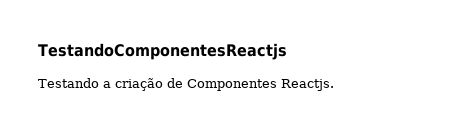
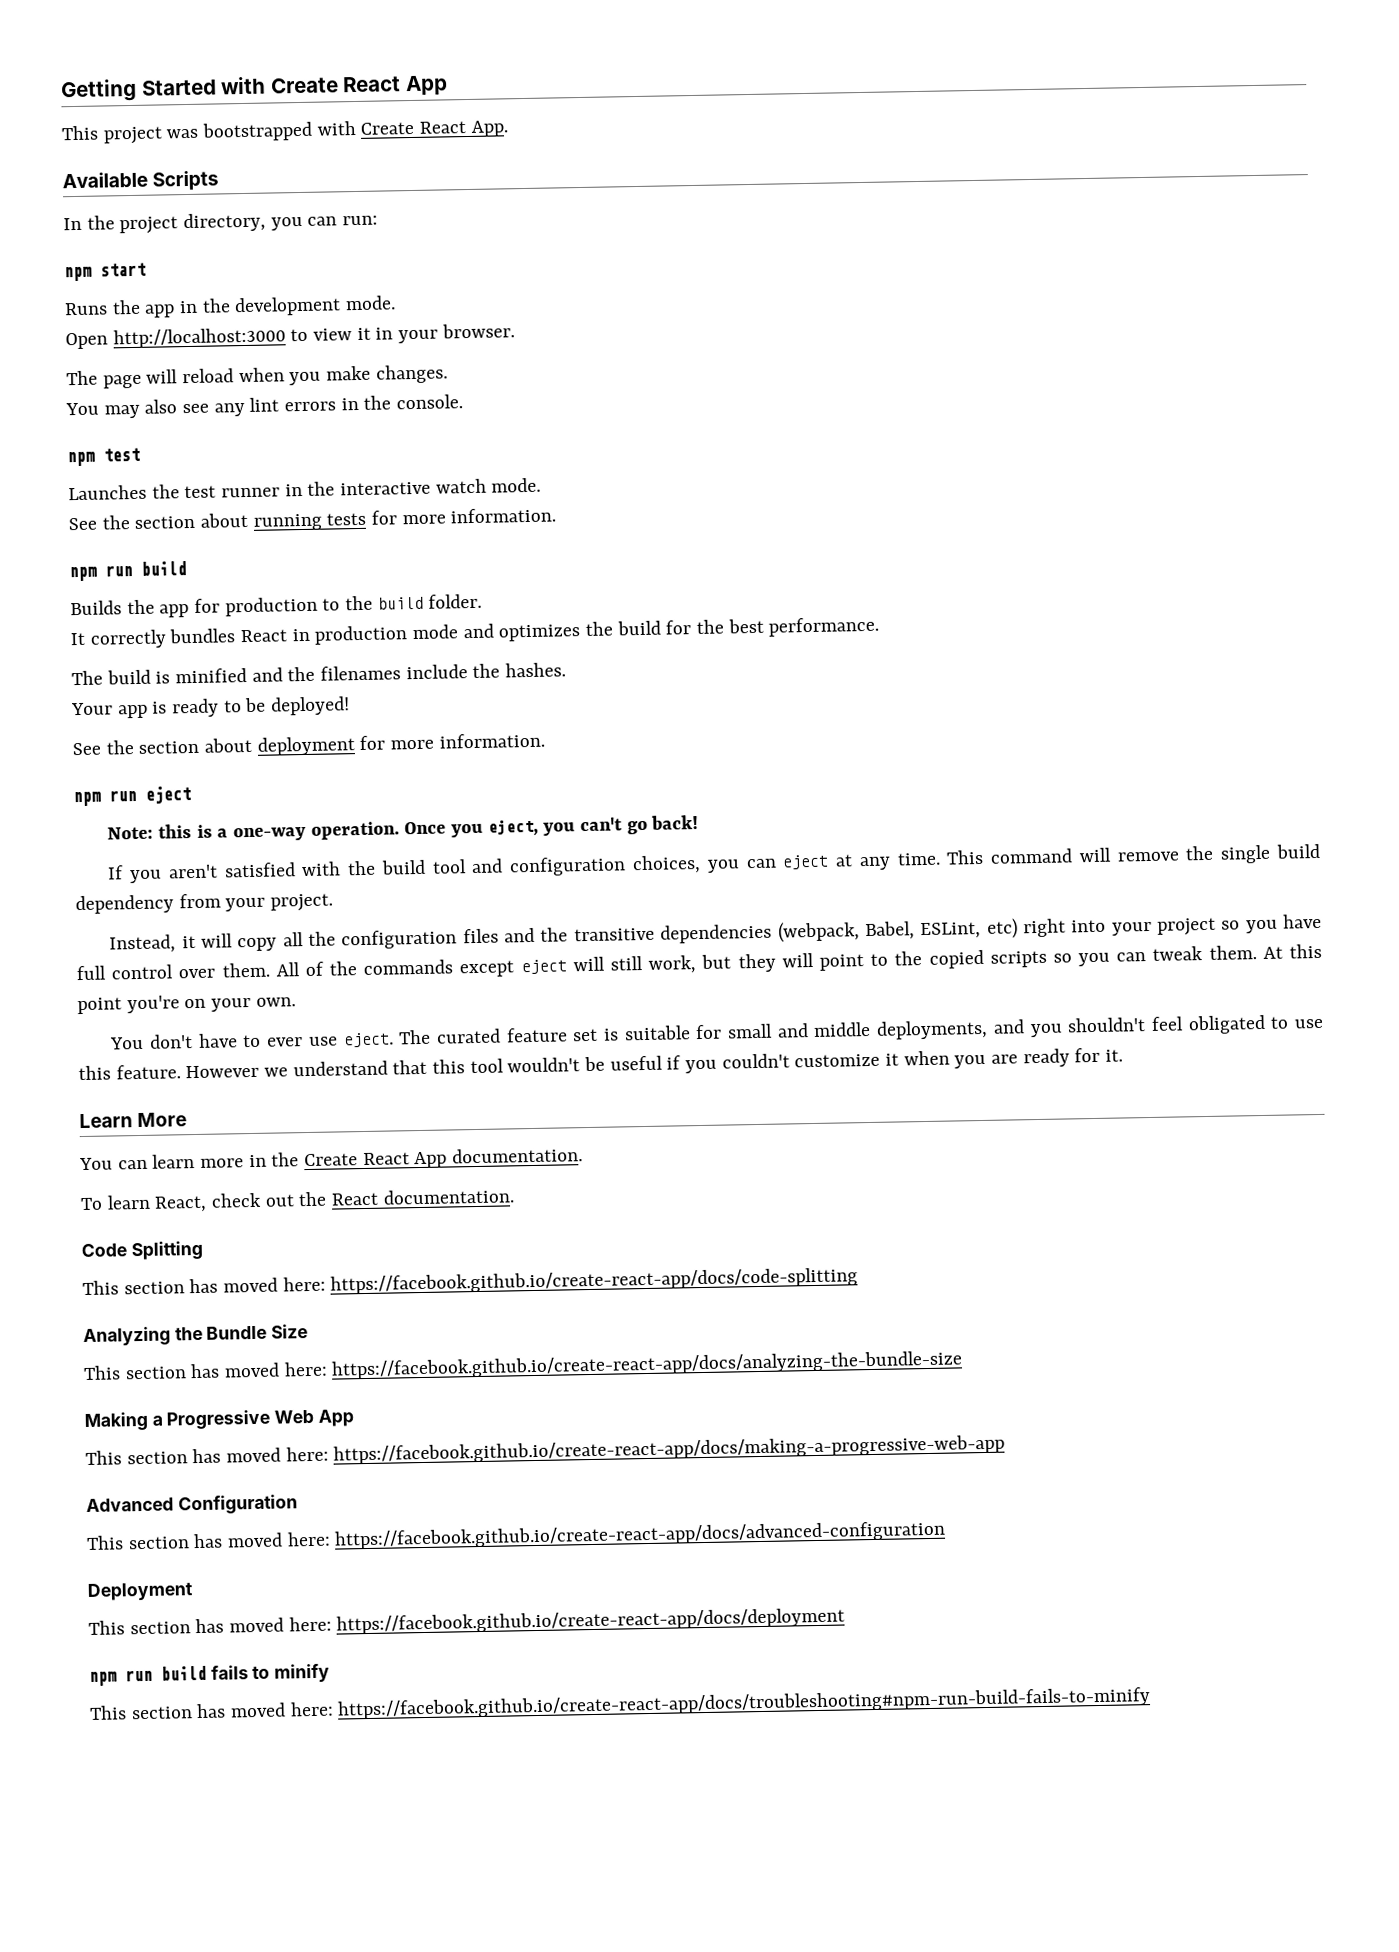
- TestandoComponentesReactjs
- Testando a criação de Componentes Reactjs.
+ Getting Started with Create React App
+ This project was bootstrapped with Create React App.
+ Available Scripts
+ In the project directory, you can run:
+ npm start
+ Runs the app in the development mode.
+ Open http://localhost:3000 to view it in your browser.
+ The page will reload when you make changes.
+ You may also see any lint errors in the console.
+ npm test
+ Launches the test runner in the interactive watch mode.
+ See the section about running tests for more information.
+ npm run build
+ Builds the app for production to the build folder.
+ It correctly bundles React in production mode and optimizes the build for the best performance.
+ The build is minified and the filenames include the hashes.
+ Your app is ready to be deployed!
+ See the section about deployment for more information.
+ npm run eject
+ Note: this is a one-way operation. Once you eject, you can't go back!
+ If you aren't satisfied with the build tool and configuration choices, you can eject at any time. This command will remove the single build dependency from your project.
+ Instead, it will copy all the configuration files and the transitive dependencies (webpack, Babel, ESLint, etc) right into your project so you have full control over them. All of the commands except eject will still work, but they will point to the copied scripts so you can tweak them. At this point you're on your own.
+ You don't have to ever use eject. The curated feature set is suitable for small and middle deployments, and you shouldn't feel obligated to use this feature. However we understand that this tool wouldn't be useful if you couldn't customize it when you are ready for it.
+ Learn More
+ You can learn more in the Create React App documentation.
+ To learn React, check out the React documentation.
+ Code Splitting
+ This section has moved here: https://facebook.github.io/create-react-app/docs/code-splitting
+ Analyzing the Bundle Size
+ This section has moved here: https://facebook.github.io/create-react-app/docs/analyzing-the-bundle-size
+ Making a Progressive Web App
+ This section has moved here: https://facebook.github.io/create-react-app/docs/making-a-progressive-web-app
+ Advanced Configuration
+ This section has moved here: https://facebook.github.io/create-react-app/docs/advanced-configuration
+ Deployment
+ This section has moved here: https://facebook.github.io/create-react-app/docs/deployment
+ npm run build fails to minify
+ This section has moved here: https://facebook.github.io/create-react-app/docs/troubleshooting#npm-run-build-fails-to-minify

